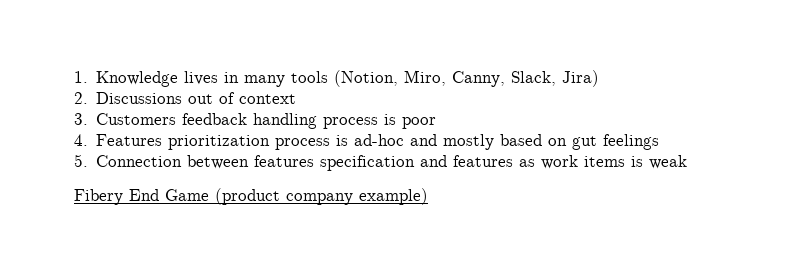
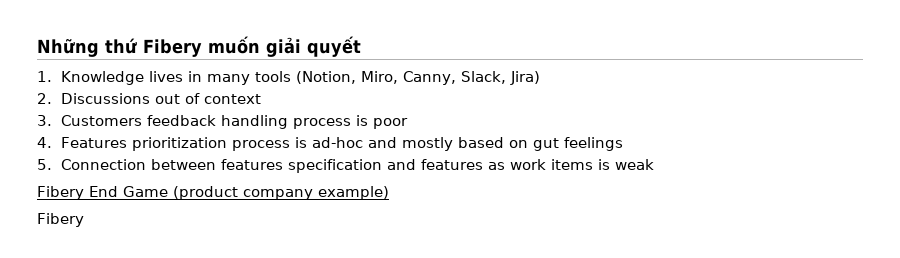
+ Những thứ Fibery muốn giải quyết
  Fibery End Game (product company example)
+ Fibery

